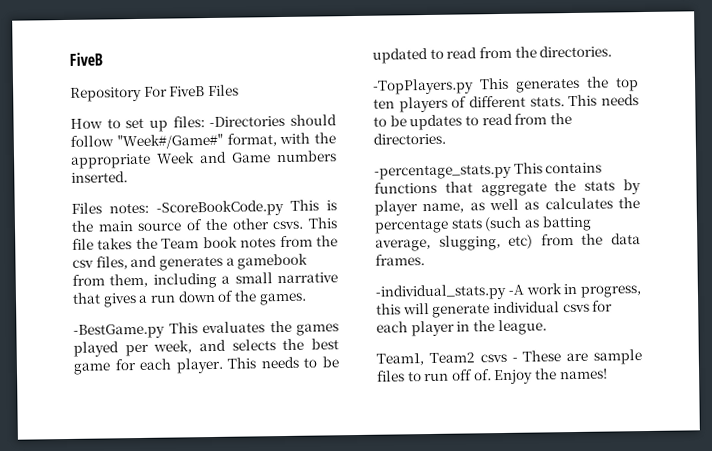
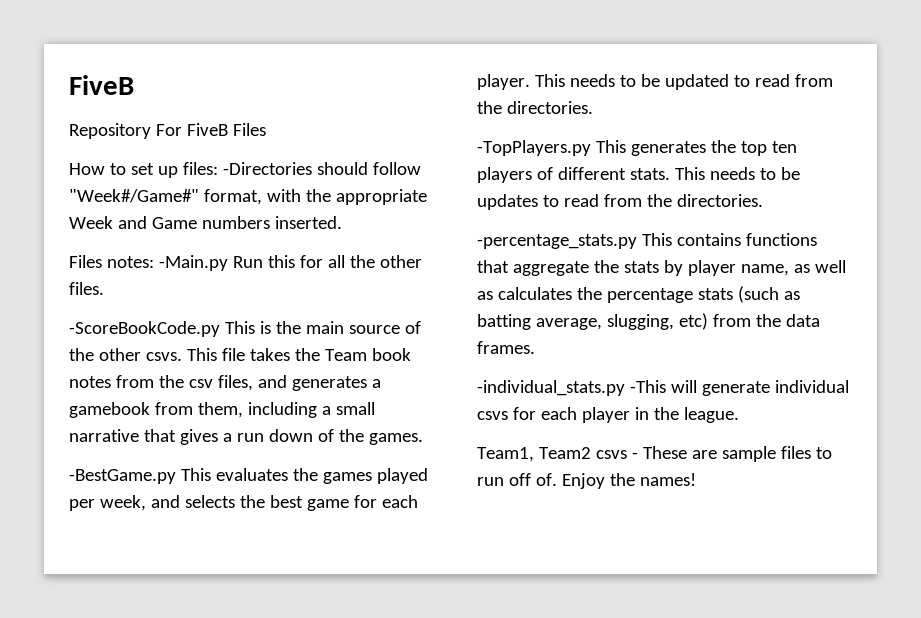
- Files notes: -ScoreBookCode.py This is the main source of the other csvs.
+ Files notes: -Main.py Run this for all the other files.
+ -ScoreBookCode.py This is the main source of the other csvs.
- -individual_stats.py -A work in progress, this will generate individual csvs for each player in the league.
+ -individual_stats.py -This will generate individual csvs for each player in the league.

